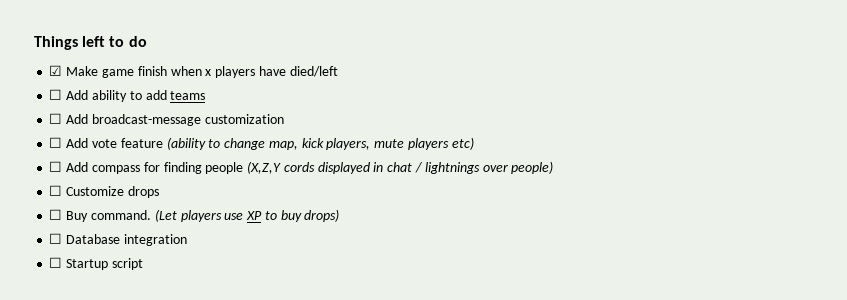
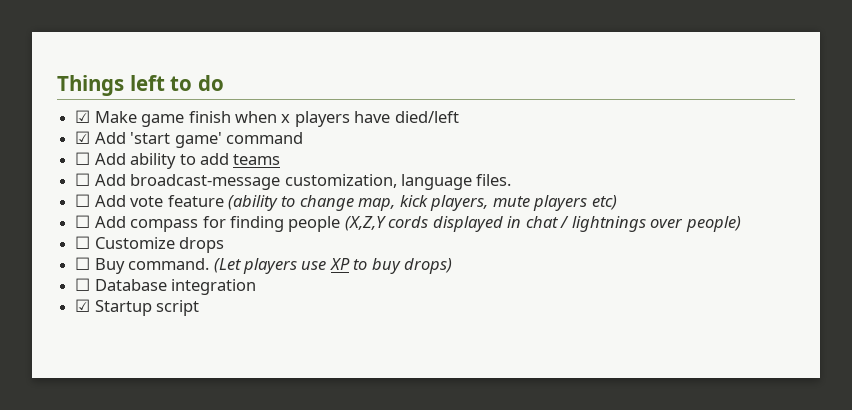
+ ☑ Add 'start game' command
- ☐ Add broadcast-message customization
+ ☐ Add broadcast-message customization, language files.
- ☐ Startup script
+ ☑ Startup script

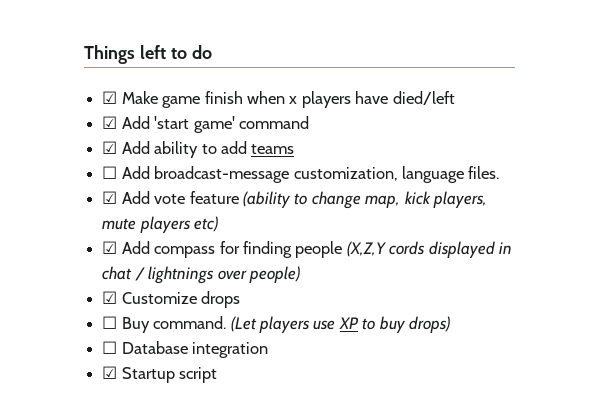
- ☐ Add ability to add teams
+ ☑ Add ability to add teams
- ☐ Add vote feature (ability to change map, kick players, mute players etc)
+ ☑ Add vote feature (ability to change map, kick players, mute players etc)
- ☐ Add compass for finding people (X,Z,Y cords displayed in chat / lightnings over people)
+ ☑ Add compass for finding people (X,Z,Y cords displayed in chat / lightnings over people)
- ☐ Customize drops
+ ☑ Customize drops

